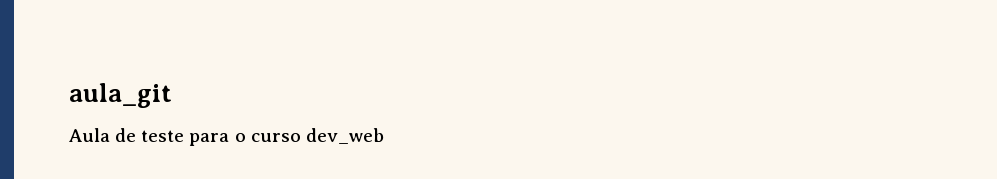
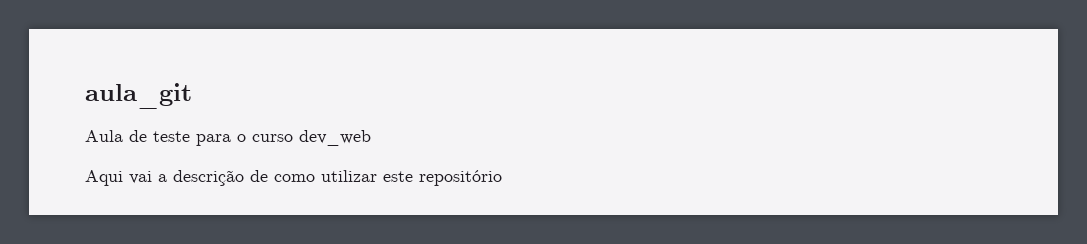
+ Aqui vai a descrição de como utilizar este repositório

